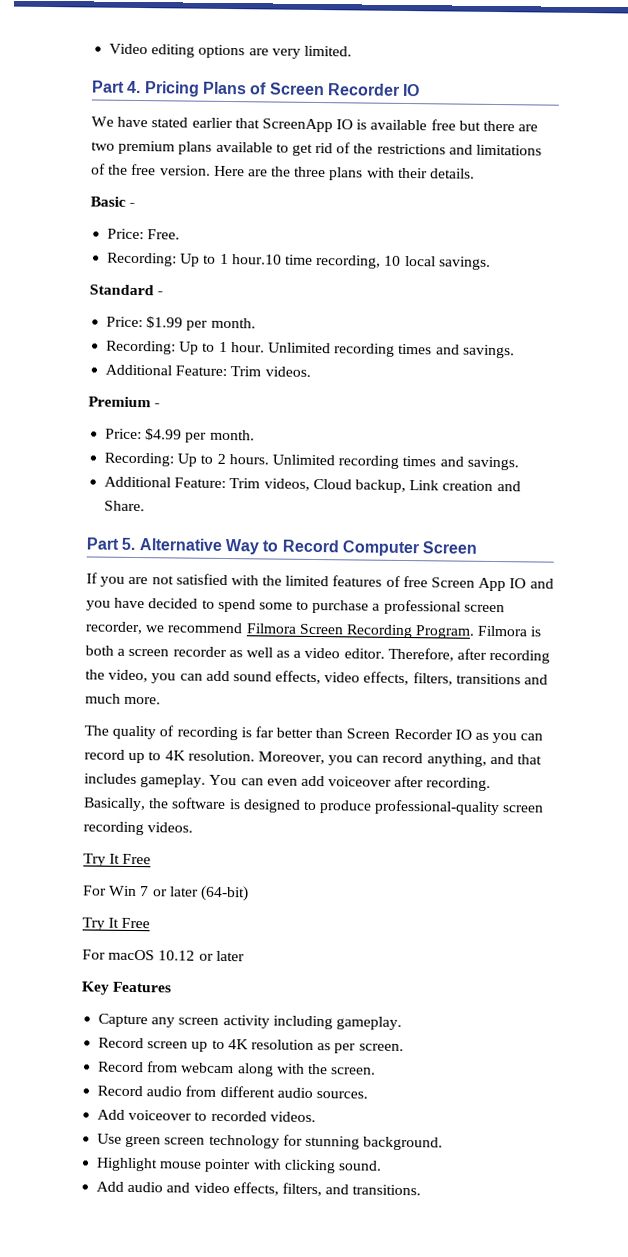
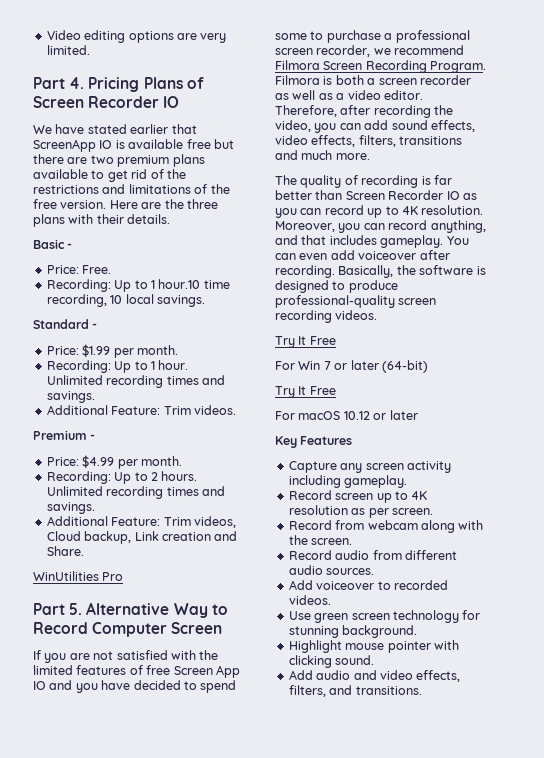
+ WinUtilities Pro

